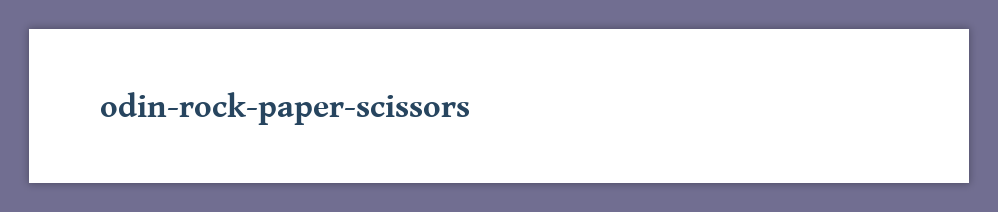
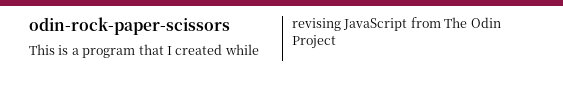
+ This is a program that I created while revising JavaScript from The Odin Project

